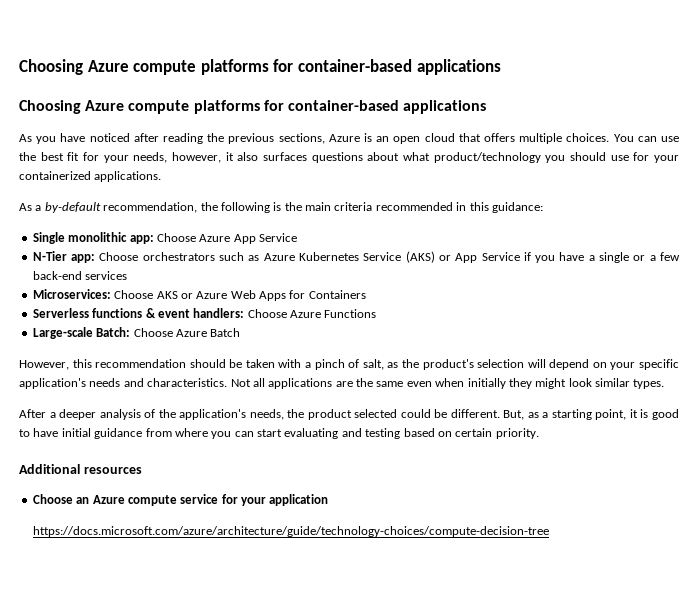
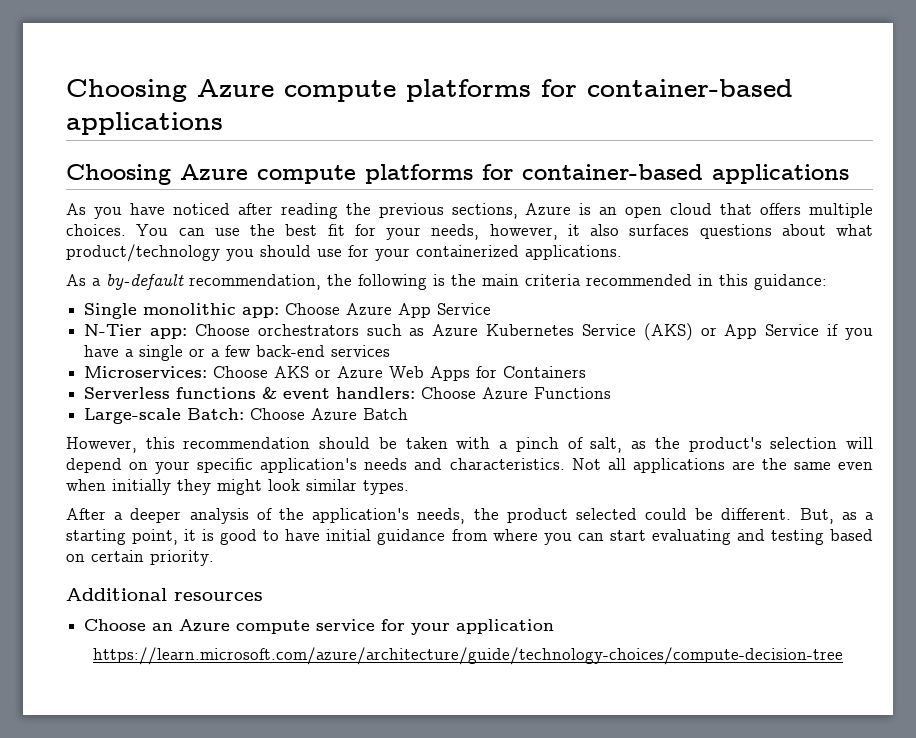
- https://docs.microsoft.com/azure/architecture/guide/technology-choices/compute-decision-tree
+ https://learn.microsoft.com/azure/architecture/guide/technology-choices/compute-decision-tree

